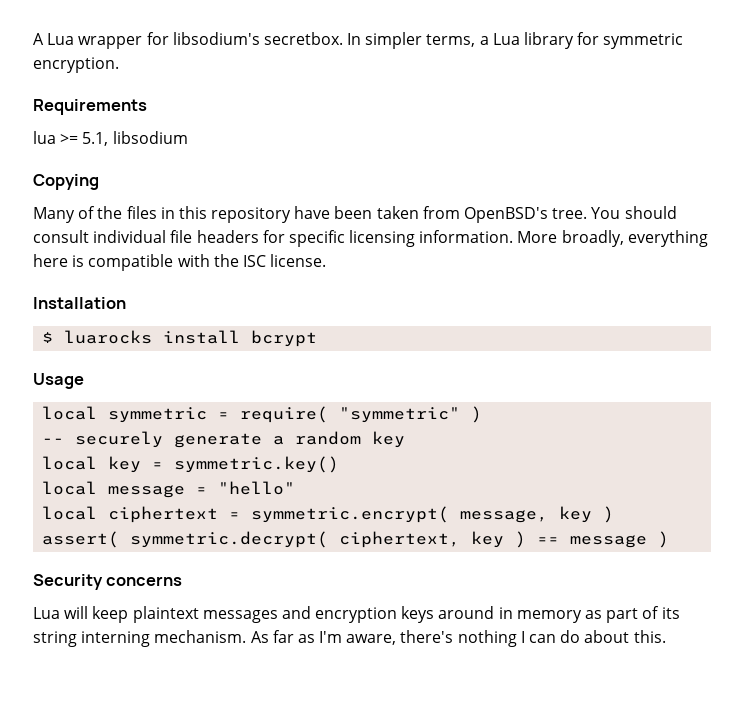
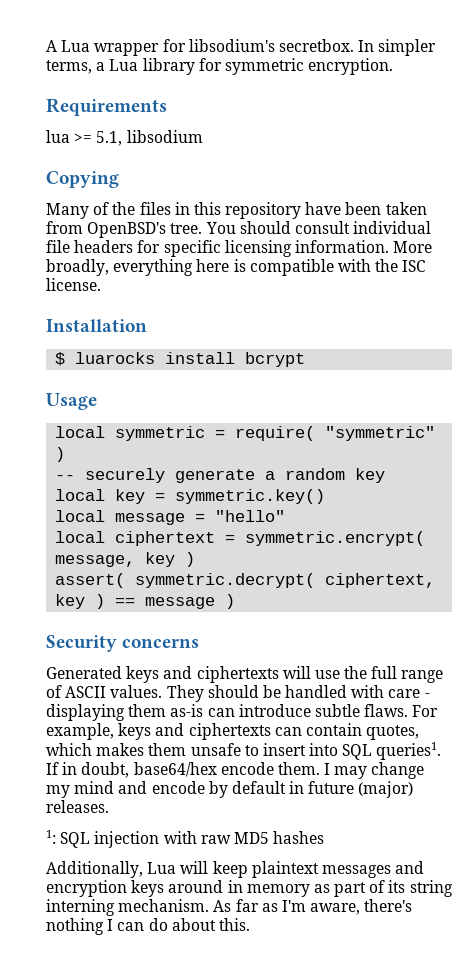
- Lua will keep plaintext messages and encryption keys around in memory as part of its string interning mechanism.
+ Generated keys and ciphertexts will use the full range of ASCII values. They should be handled with care - displaying them as-is can introduce subtle flaws. For example, keys and ciphertexts can contain quotes, which makes them unsafe to insert into SQL queries1. If in doubt, base64/hex encode them. I may change my mind and encode by default in future (major) releases.
+ 1: SQL injection with raw MD5 hashes
+ Additionally, Lua will keep plaintext messages and encryption keys around in memory as part of its string interning mechanism.

